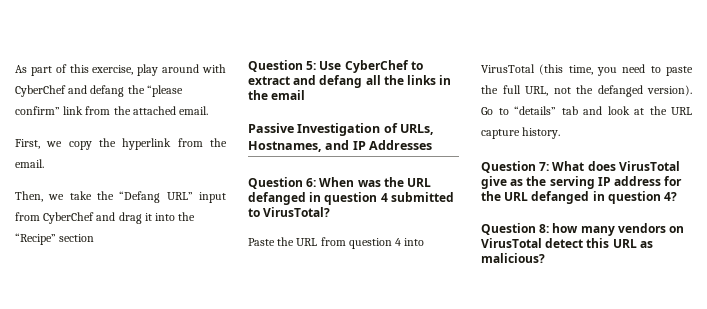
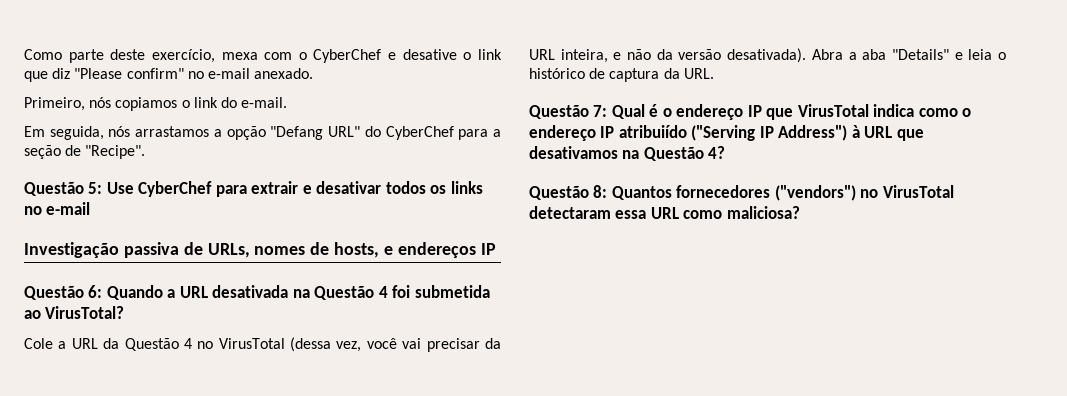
- As part of this exercise, play around with CyberChef and defang the “please confirm” link from the attached email.
- First, we copy the hyperlink from the email.
- Then, we take the “Defang URL” input from CyberChef and drag it into the “Recipe” section
- Question 5: Use CyberChef to extract and defang all the links in the email
- Passive Investigation of URLs, Hostnames, and IP Addresses
- Question 6: When was the URL defanged in question 4 submitted to VirusTotal?
- Paste the URL from question 4 into VirusTotal (this time, you need to paste the full URL, not the defanged version). Go to “details” tab and look at the URL capture history.
- Question 7: What does VirusTotal give as the serving IP address for the URL defanged in question 4?
- Question 8: how many vendors on VirusTotal detect this URL as malicious?
+ Como parte deste exercício, mexa com o CyberChef e desative o link que diz "Please confirm" no e-mail anexado.
+ Primeiro, nós copiamos o link do e-mail.
+ Em seguida, nós arrastamos a opção "Defang URL" do CyberChef para a seção de "Recipe".
+ Questão 5: Use CyberChef para extrair e desativar todos os links no e-mail
+ Investigação passiva de URLs, nomes de hosts, e endereços IP
+ Questão 6: Quando a URL desativada na Questão 4 foi submetida ao VirusTotal?
+ Cole a URL da Questão 4 no VirusTotal (dessa vez, você vai precisar da URL inteira, e não da versão desativada). Abra a aba "Details" e leia o histórico de captura da URL.
+ Questão 7: Qual é o endereço IP que VirusTotal indica como o endereço IP atribuiído ("Serving IP Address") à URL que desativamos na Questão 4?
+ Questão 8: Quantos fornecedores ("vendors") no VirusTotal detectaram essa URL como maliciosa?

